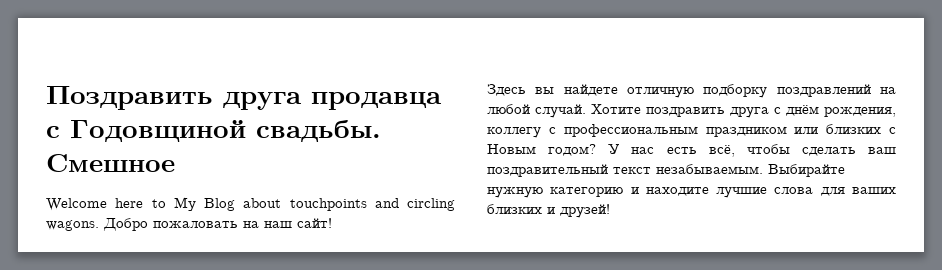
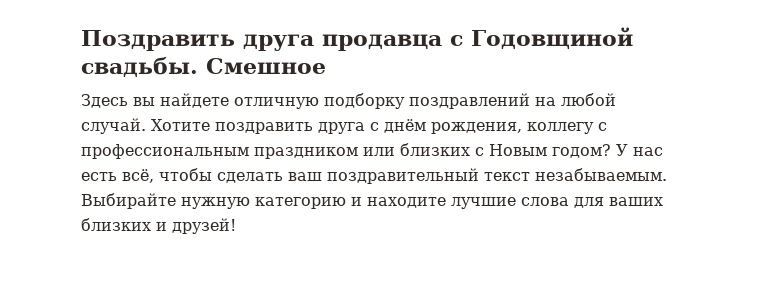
- Welcome here to My Blog about touchpoints and circling wagons. Добро пожаловать на наш сайт!

